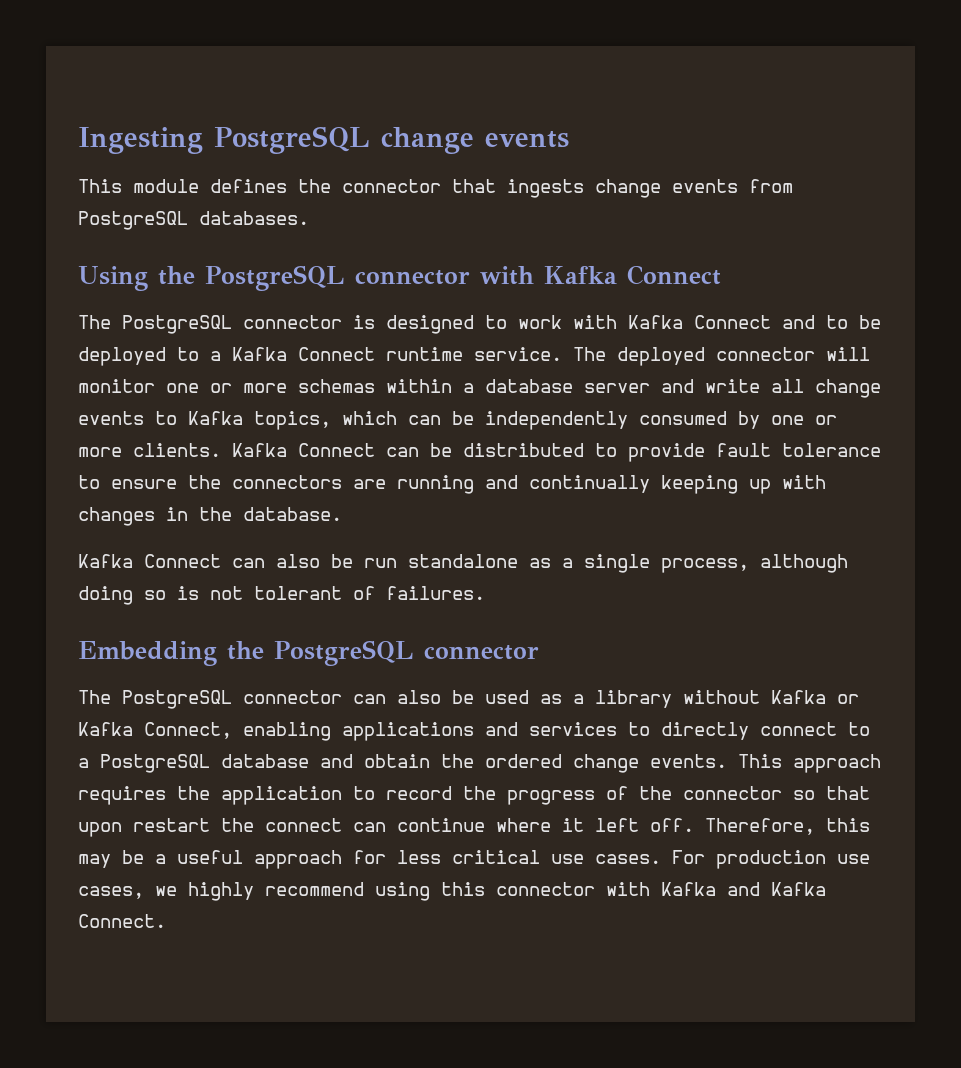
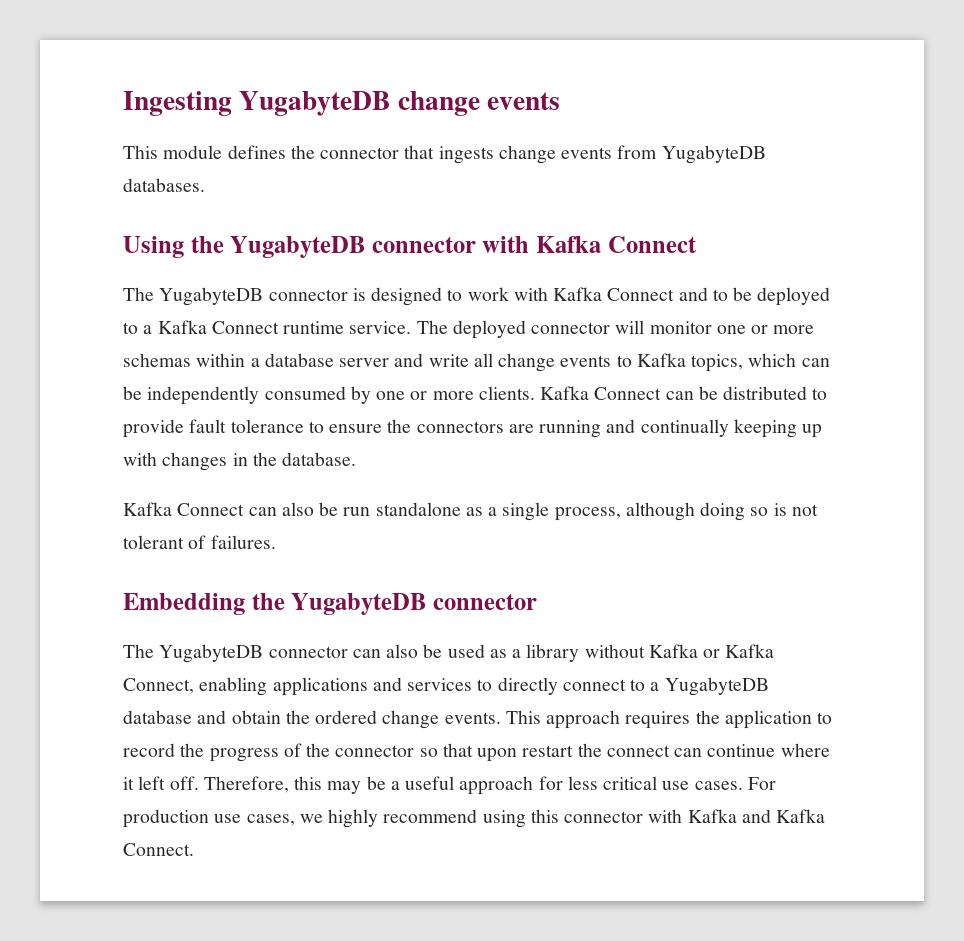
- Ingesting PostgreSQL change events
+ Ingesting YugabyteDB change events
- This module defines the connector that ingests change events from PostgreSQL databases.
+ This module defines the connector that ingests change events from YugabyteDB databases.
- Using the PostgreSQL connector with Kafka Connect
+ Using the YugabyteDB connector with Kafka Connect
- The PostgreSQL connector is designed to work with Kafka Connect and to be deployed to a Kafka Connect runtime service.
+ The YugabyteDB connector is designed to work with Kafka Connect and to be deployed to a Kafka Connect runtime service.
- Embedding the PostgreSQL connector
+ Embedding the YugabyteDB connector
- The PostgreSQL connector can also be used as a library without Kafka or Kafka Connect, enabling applications and services to directly connect to a PostgreSQL database and obtain the ordered change events.
+ The YugabyteDB connector can also be used as a library without Kafka or Kafka Connect, enabling applications and services to directly connect to a YugabyteDB database and obtain the ordered change events.

